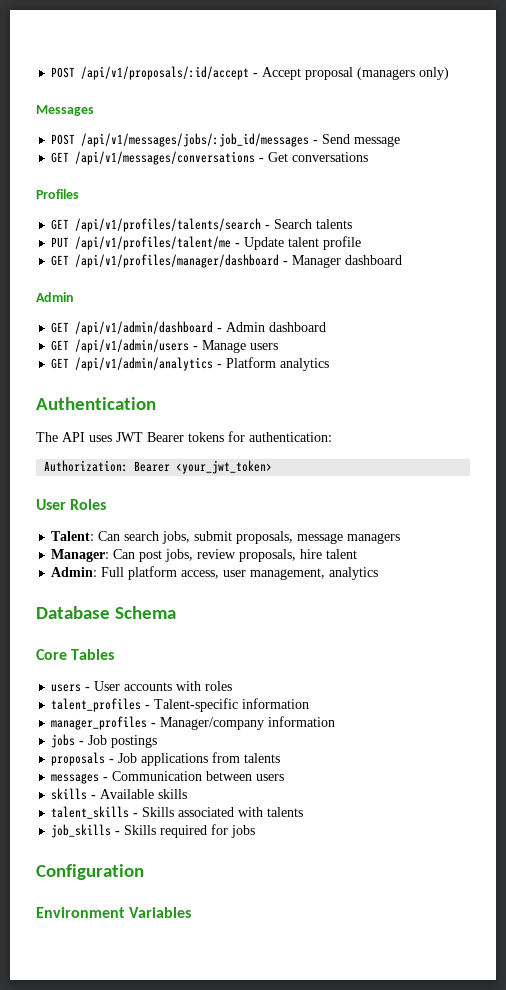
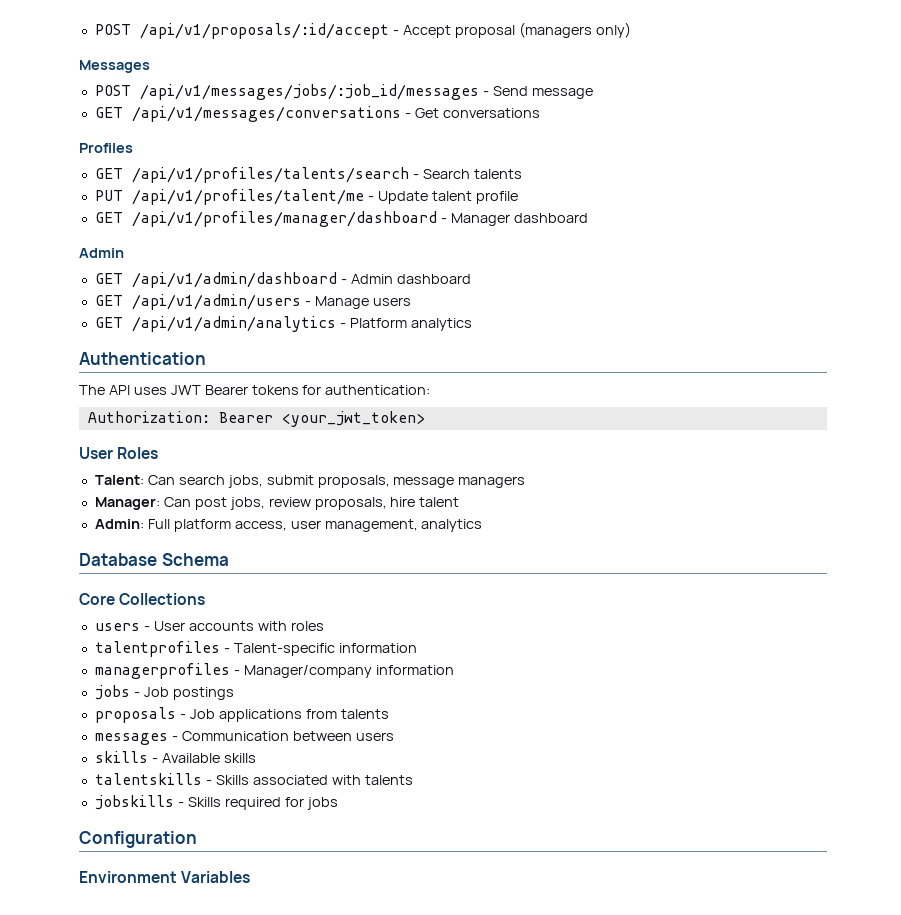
- Core Tables
+ Core Collections
- talent_profiles - Talent-specific information
+ talentprofiles - Talent-specific information
- manager_profiles - Manager/company information
+ managerprofiles - Manager/company information
- talent_skills - Skills associated with talents
+ talentskills - Skills associated with talents
- job_skills - Skills required for jobs
+ jobskills - Skills required for jobs

